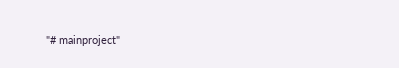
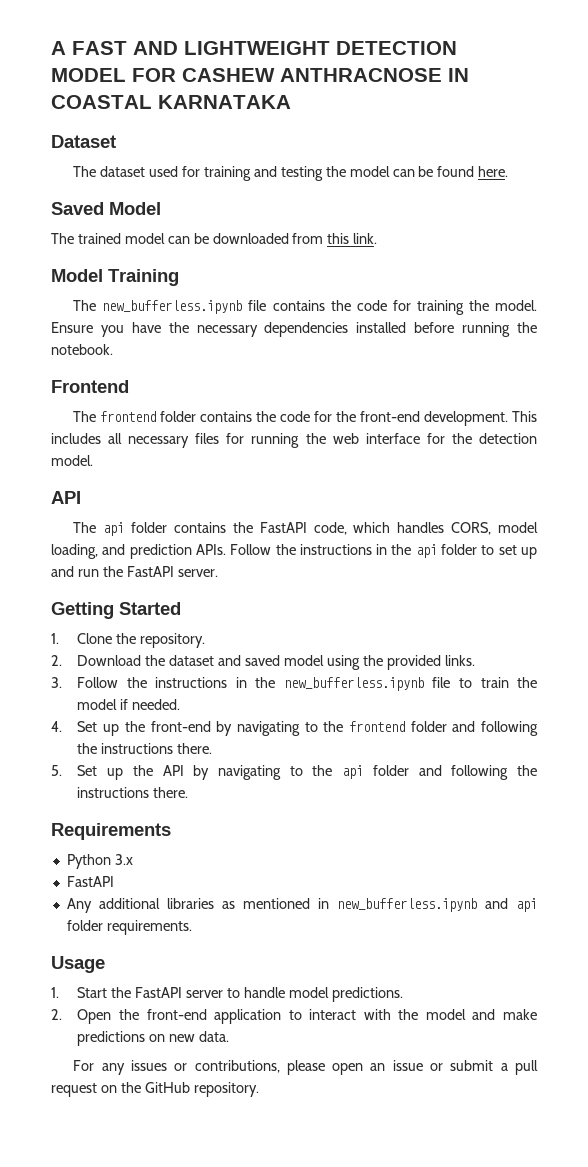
- "# mainproject"
+ A FAST AND LIGHTWEIGHT DETECTION MODEL FOR CASHEW ANTHRACNOSE IN COASTAL KARNATAKA
+ Dataset
+ The dataset used for training and testing the model can be found here.
+ Saved Model
+ The trained model can be downloaded from this link.
+ Model Training
+ The new_bufferless.ipynb file contains the code for training the model. Ensure you have the necessary dependencies installed before running the notebook.
+ Frontend
+ The frontend folder contains the code for the front-end development. This includes all necessary files for running the web interface for the detection model.
+ API
+ The api folder contains the FastAPI code, which handles CORS, model loading, and prediction APIs. Follow the instructions in the api folder to set up and run the FastAPI server.
+ Getting Started
+ 1. Clone the repository.
+ 2. Download the dataset and saved model using the provided links.
+ 3. Follow the instructions in the new_bufferless.ipynb file to train the model if needed.
+ 4. Set up the front-end by navigating to the frontend folder and following the instructions there.
+ 5. Set up the API by navigating to the api folder and following the instructions there.
+ Requirements
+ Python 3.x
+ FastAPI
+ Any additional libraries as mentioned in new_bufferless.ipynb and api folder requirements.
+ Usage
+ 1. Start the FastAPI server to handle model predictions.
+ 2. Open the front-end application to interact with the model and make predictions on new data.
+ For any issues or contributions, please open an issue or submit a pull request on the GitHub repository.

